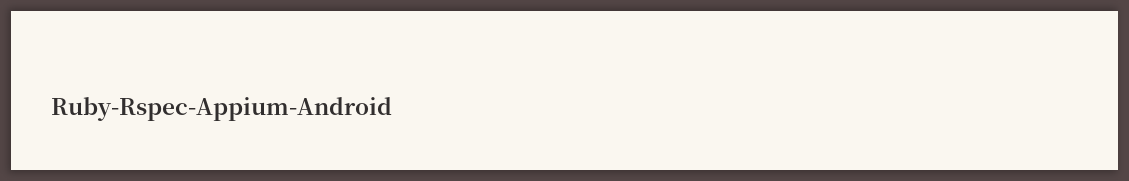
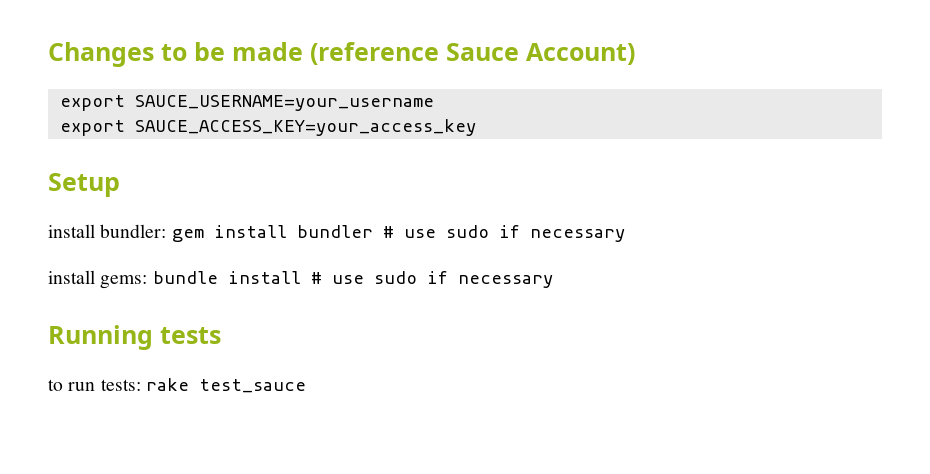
- Ruby-Rspec-Appium-Android
+ Changes to be made (reference Sauce Account)
+ export SAUCE_USERNAME=your_username
+ export SAUCE_ACCESS_KEY=your_access_key
+ Setup
+ install bundler: gem install bundler # use sudo if necessary
+ install gems: bundle install # use sudo if necessary
+ Running tests
+ to run tests: rake test_sauce

